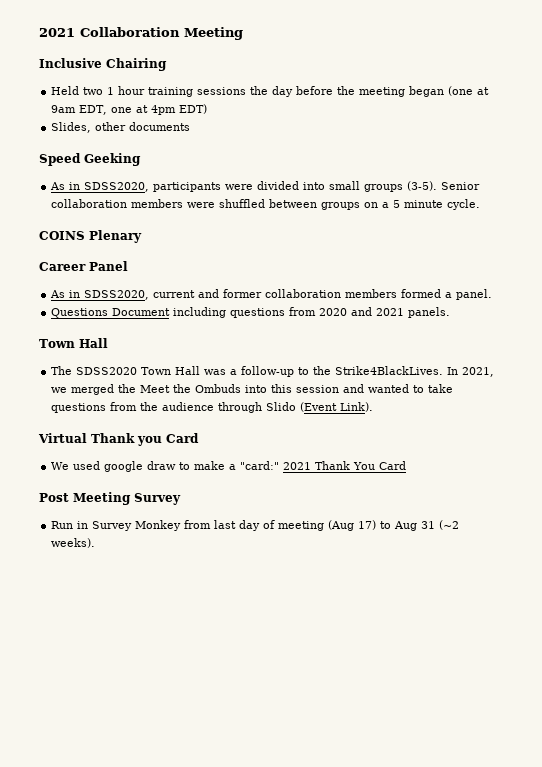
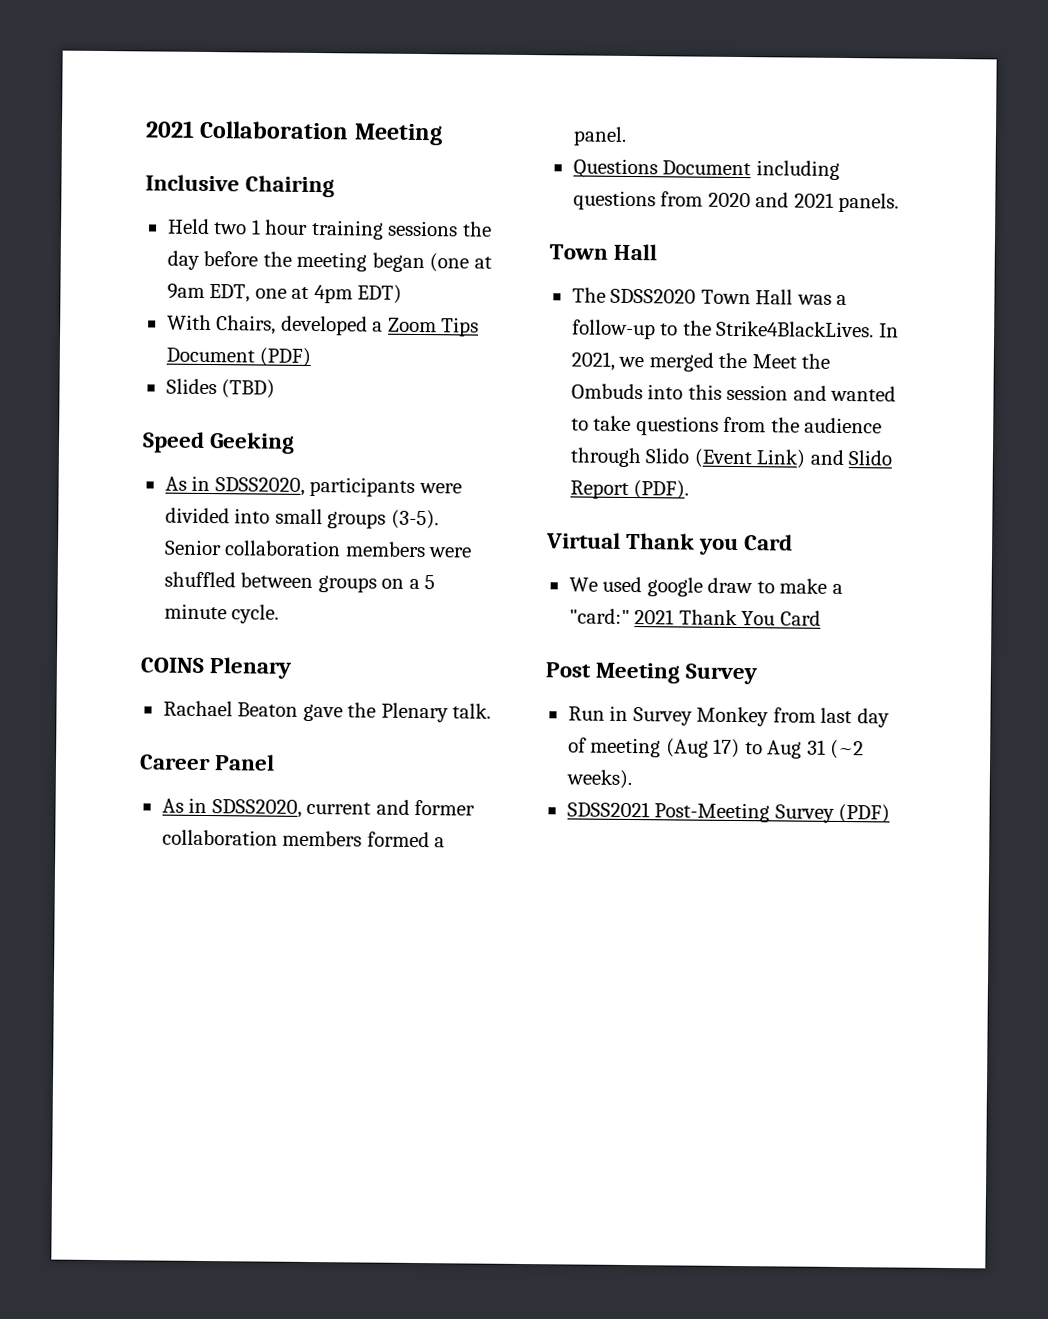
- Slides, other documents
+ With Chairs, developed a Zoom Tips Document (PDF)
+ Slides (TBD)
+ Rachael Beaton gave the Plenary talk.
- In 2021, we merged the Meet the Ombuds into this session and wanted to take questions from the audience through Slido (Event Link).
+ In 2021, we merged the Meet the Ombuds into this session and wanted to take questions from the audience through Slido (Event Link) and Slido Report (PDF).
+ SDSS2021 Post-Meeting Survey (PDF)

